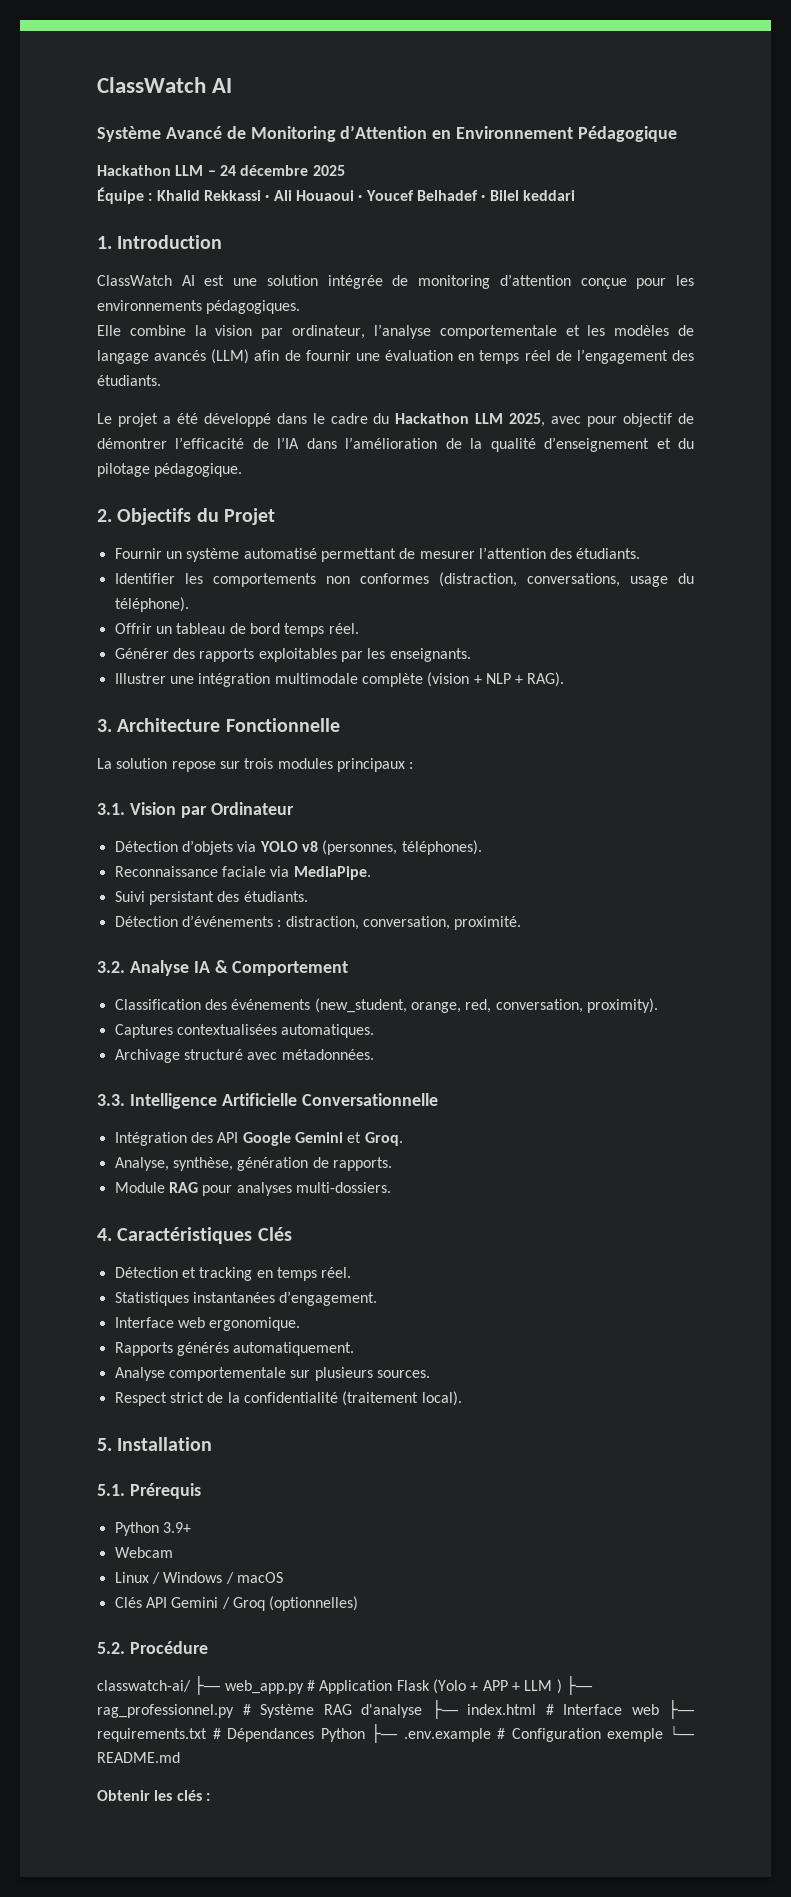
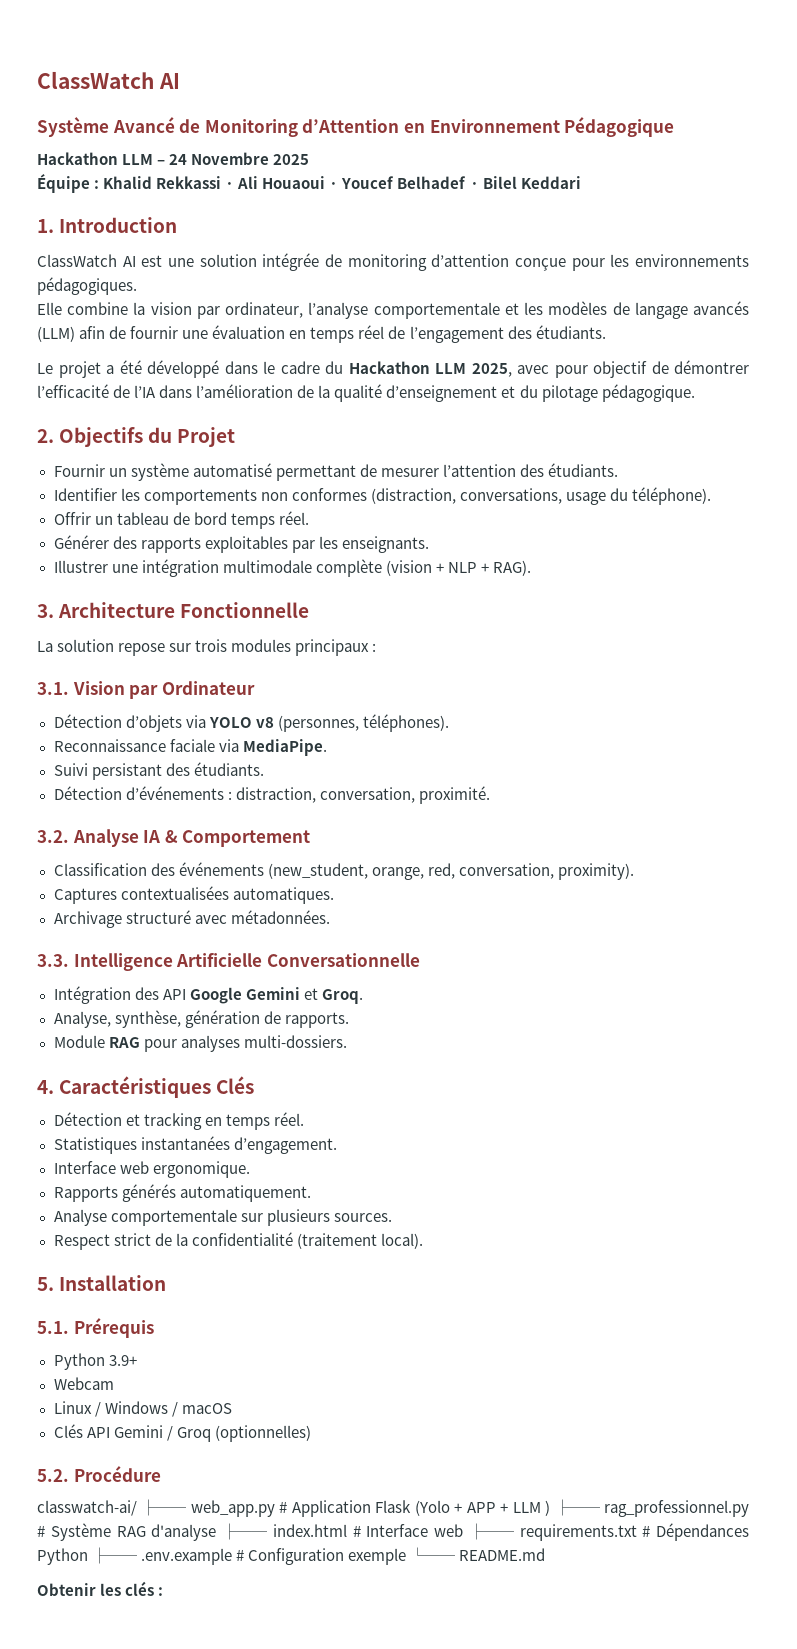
- Hackathon LLM – 24 décembre 2025
+ Hackathon LLM – 24 Novembre 2025
- Équipe : Khalid Rekkassi · Ali Houaoui · Youcef Belhadef · Bilel keddari
+ Équipe : Khalid Rekkassi · Ali Houaoui · Youcef Belhadef · Bilel Keddari

